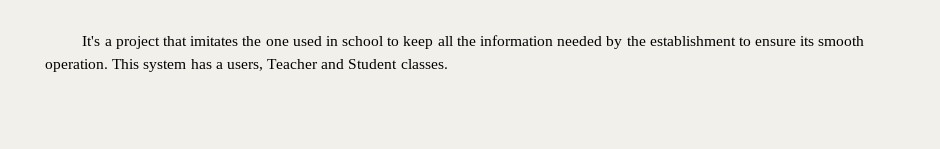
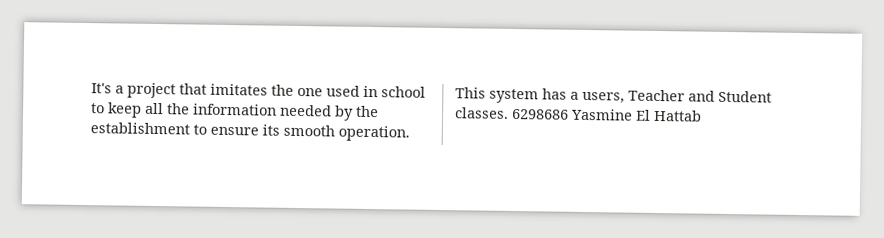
+ 6298686 Yasmine El Hattab

